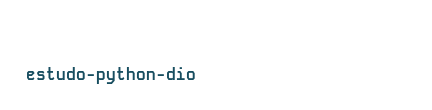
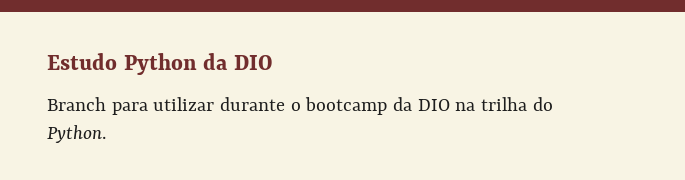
- estudo-python-dio
+ Estudo Python da DIO
+ Branch para utilizar durante o bootcamp da DIO na trilha do Python.

